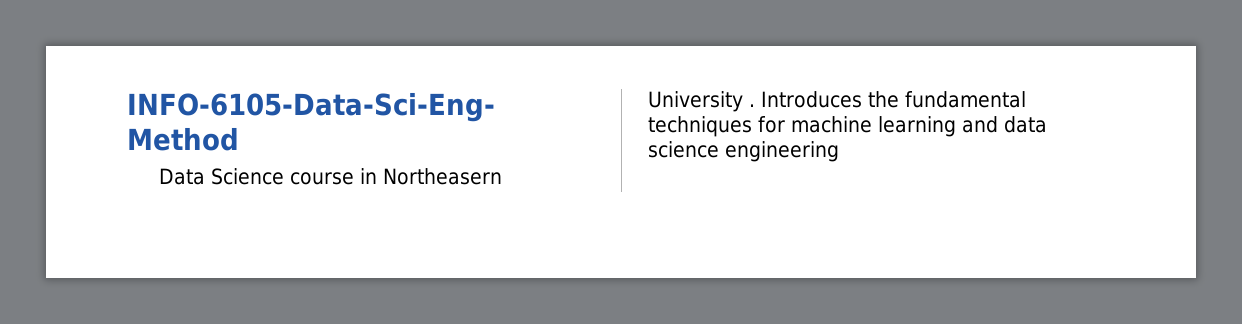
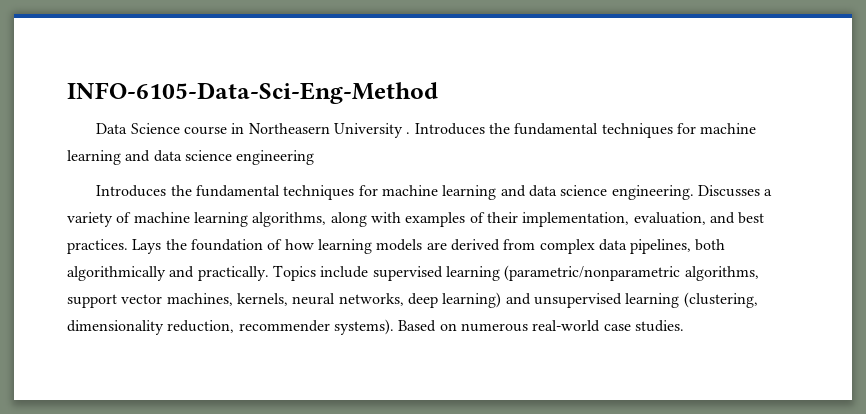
+ Introduces the fundamental techniques for machine learning and data science engineering. Discusses a variety of machine learning algorithms, along with examples of their implementation, evaluation, and best practices. Lays the foundation of how learning models are derived from complex data pipelines, both algorithmically and practically. Topics include supervised learning (parametric/nonparametric algorithms, support vector machines, kernels, neural networks, deep learning) and unsupervised learning (clustering, dimensionality reduction, recommender systems). Based on numerous real-world case studies.

